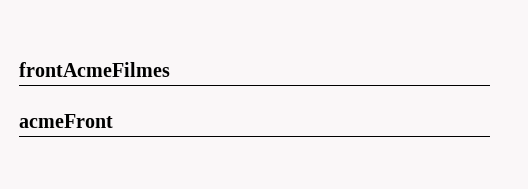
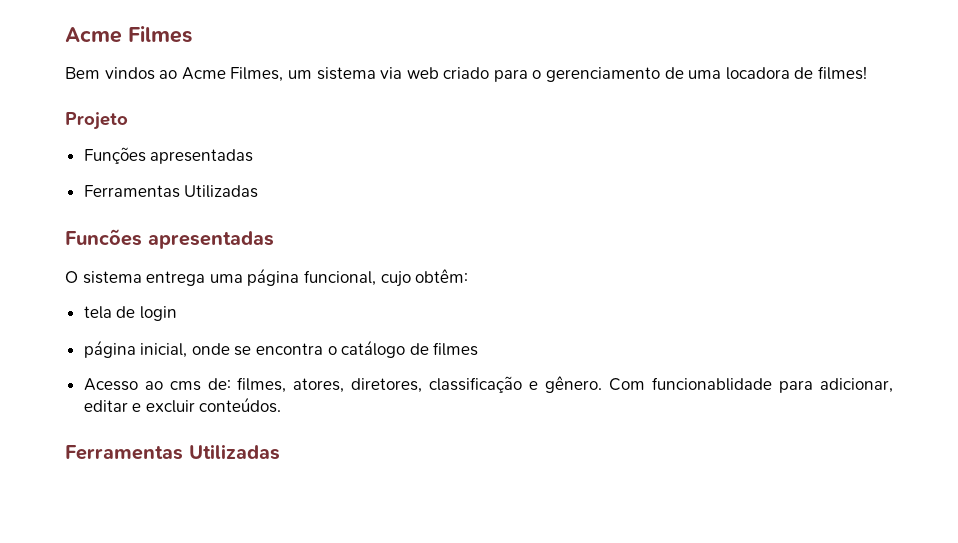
- frontAcmeFilmes
- acmeFront
+ Acme Filmes
+ Bem vindos ao Acme Filmes, um sistema via web criado para o gerenciamento de uma locadora de filmes!
+ Projeto
+ Funções apresentadas
+ Ferramentas Utilizadas
+ Funcões apresentadas
+ O sistema entrega uma página funcional, cujo obtêm:
+ tela de login
+ página inicial, onde se encontra o catálogo de filmes
+ Acesso ao cms de: filmes, atores, diretores, classificação e gênero. Com funcionablidade para adicionar, editar e excluir conteúdos.
+ Ferramentas Utilizadas

